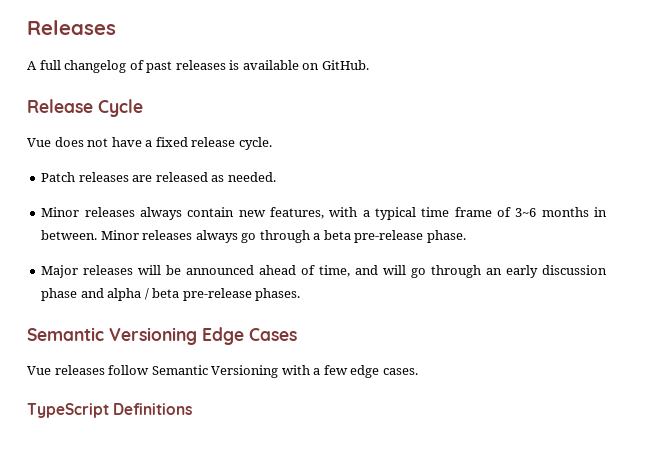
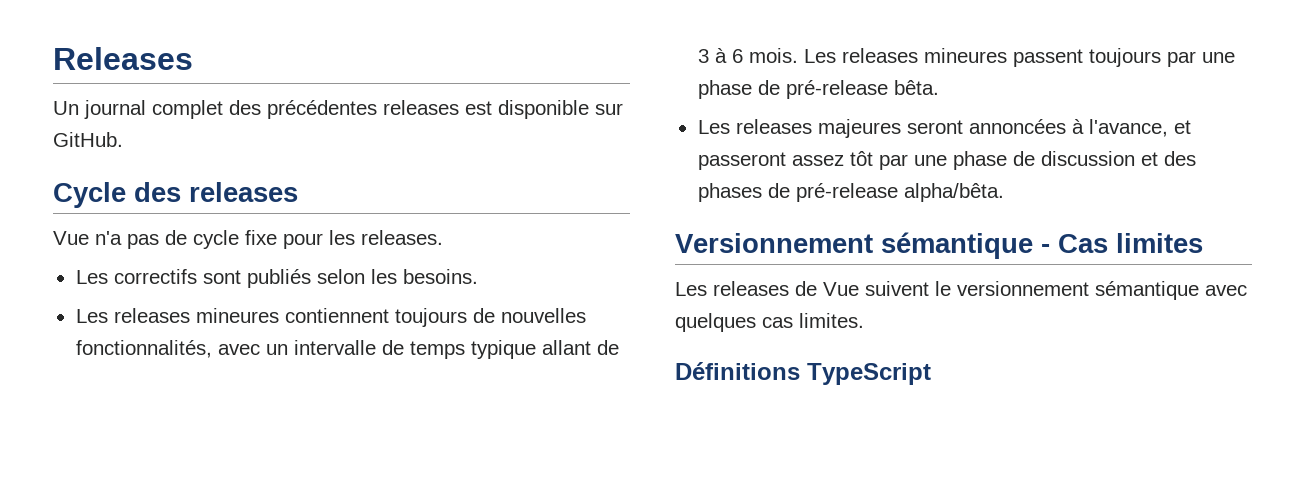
- A full changelog of past releases is available on GitHub.
+ Un journal complet des précédentes releases est disponible sur GitHub.
- Release Cycle
- Vue does not have a fixed release cycle.
- Patch releases are released as needed.
- Minor releases always contain new features, with a typical time frame of 3~6 months in between. Minor releases always go through a beta pre-release phase.
- Major releases will be announced ahead of time, and will go through an early discussion phase and alpha / beta pre-release phases.
- Semantic Versioning Edge Cases
- Vue releases follow Semantic Versioning with a few edge cases.
- TypeScript Definitions
+ Cycle des releases
+ Vue n'a pas de cycle fixe pour les releases.
+ Les correctifs sont publiés selon les besoins.
+ Les releases mineures contiennent toujours de nouvelles fonctionnalités, avec un intervalle de temps typique allant de 3 à 6 mois. Les releases mineures passent toujours par une phase de pré-release bêta.
+ Les releases majeures seront annoncées à l'avance, et passeront assez tôt par une phase de discussion et des phases de pré-release alpha/bêta.
+ Versionnement sémantique - Cas limites
+ Les releases de Vue suivent le versionnement sémantique avec quelques cas limites.
+ Définitions TypeScript

